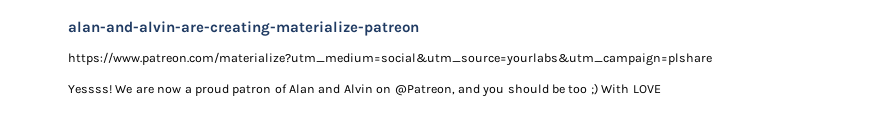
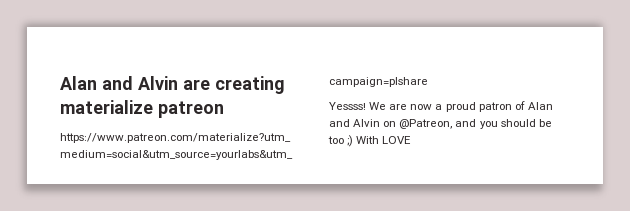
- alan-and-alvin-are-creating-materialize-patreon
+ Alan and Alvin are creating materialize patreon

